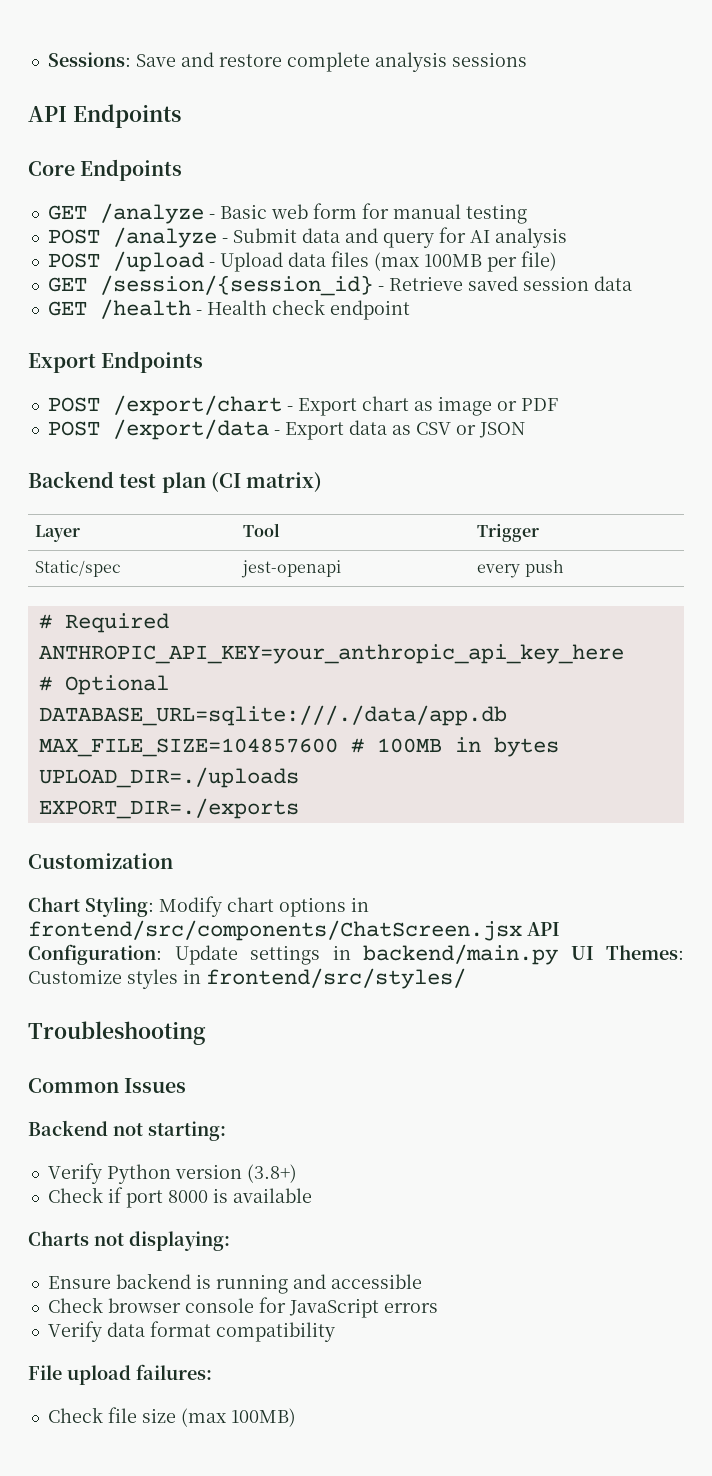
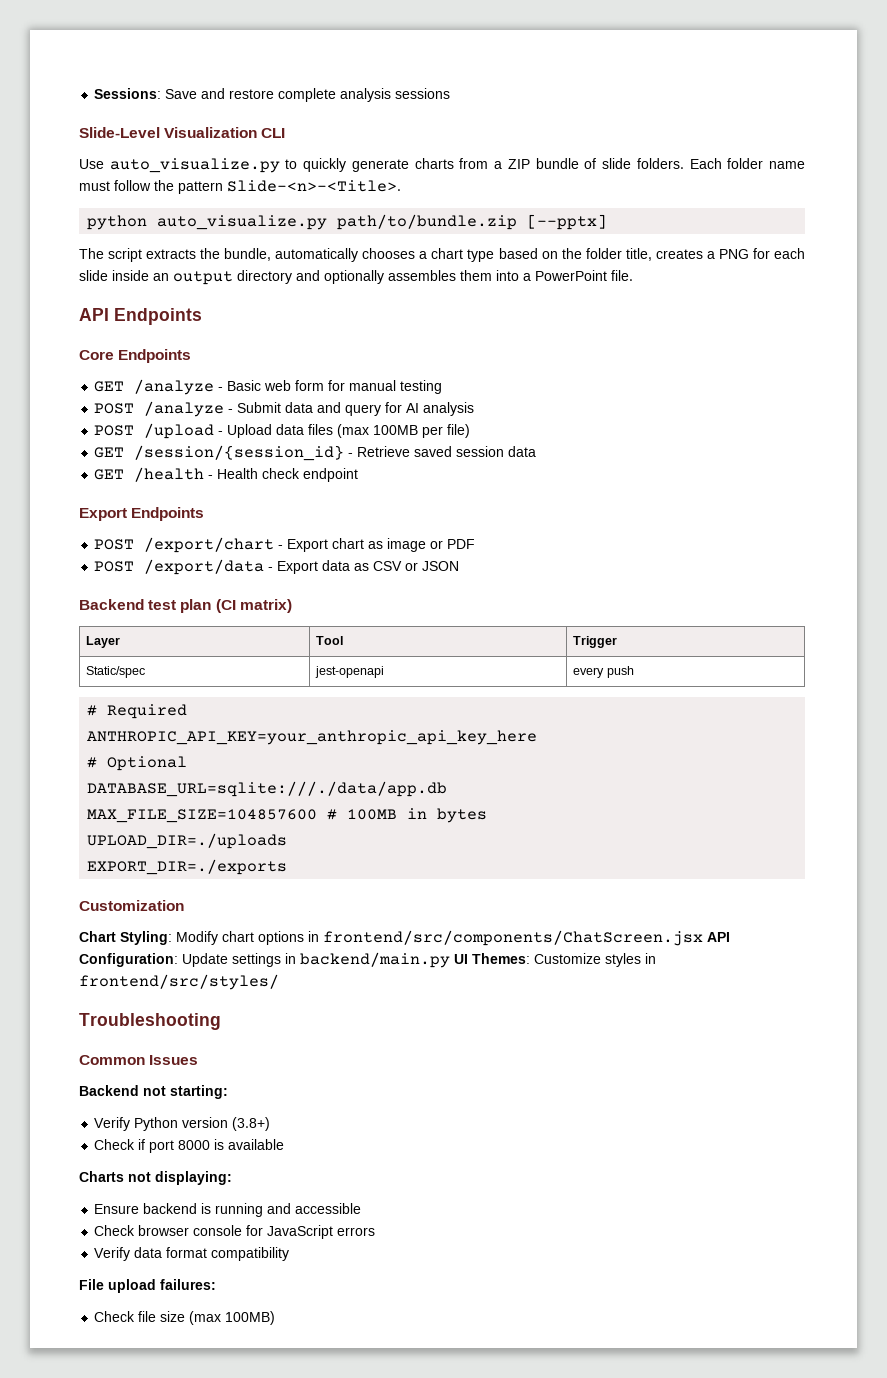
+ Slide-Level Visualization CLI
+ Use auto_visualize.py to quickly generate charts from a ZIP bundle of slide folders. Each folder name must follow the pattern Slide-<n>-<Title>.
+ python auto_visualize.py path/to/bundle.zip [--pptx]
+ The script extracts the bundle, automatically chooses a chart type based on the folder title, creates a PNG for each slide inside an output directory and optionally assembles them into a PowerPoint file.

